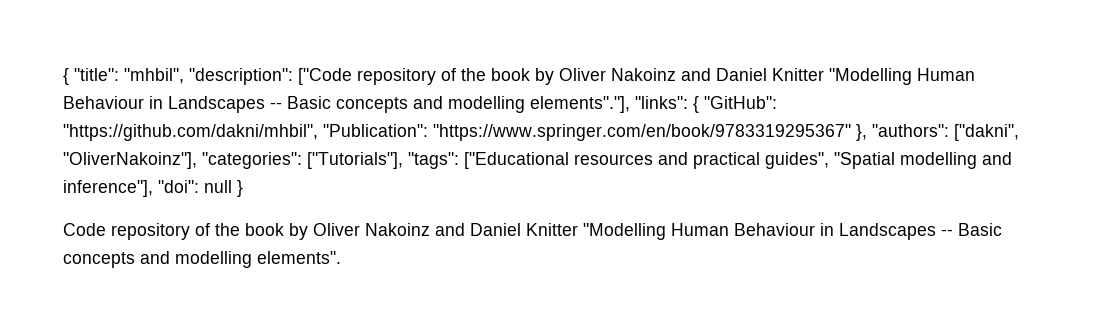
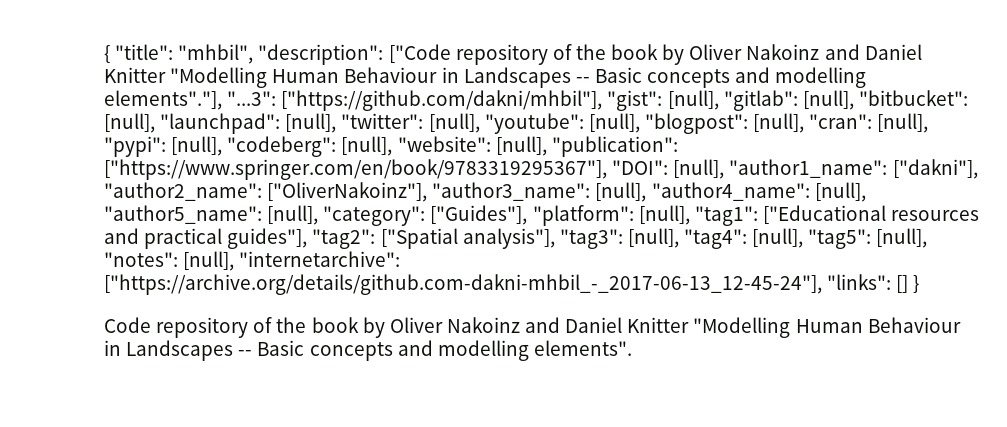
- { "title": "mhbil", "description": ["Code repository of the book by Oliver Nakoinz and Daniel Knitter "Modelling Human Behaviour in Landscapes -- Basic concepts and modelling elements"."], "links": { "GitHub": "https://github.com/dakni/mhbil", "Publication": "https://www.springer.com/en/book/9783319295367" }, "authors": ["dakni", "OliverNakoinz"], "categories": ["Tutorials"], "tags": ["Educational resources and practical guides", "Spatial modelling and inference"], "doi": null }
+ { "title": "mhbil", "description": ["Code repository of the book by Oliver Nakoinz and Daniel Knitter "Modelling Human Behaviour in Landscapes -- Basic concepts and modelling elements"."], "...3": ["https://github.com/dakni/mhbil"], "gist": [null], "gitlab": [null], "bitbucket": [null], "launchpad": [null], "twitter": [null], "youtube": [null], "blogpost": [null], "cran": [null], "pypi": [null], "codeberg": [null], "website": [null], "publication": ["https://www.springer.com/en/book/9783319295367"], "DOI": [null], "author1_name": ["dakni"], "author2_name": ["OliverNakoinz"], "author3_name": [null], "author4_name": [null], "author5_name": [null], "category": ["Guides"], "platform": [null], "tag1": ["Educational resources and practical guides"], "tag2": ["Spatial analysis"], "tag3": [null], "tag4": [null], "tag5": [null], "notes": [null], "internetarchive": ["https://archive.org/details/github.com-dakni-mhbil_-_2017-06-13_12-45-24"], "links": [] }

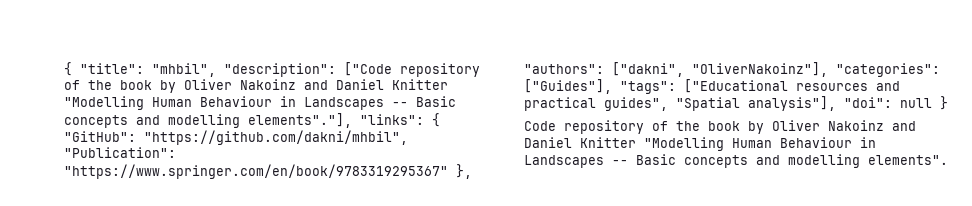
- { "title": "mhbil", "description": ["Code repository of the book by Oliver Nakoinz and Daniel Knitter "Modelling Human Behaviour in Landscapes -- Basic concepts and modelling elements"."], "...3": ["https://github.com/dakni/mhbil"], "gist": [null], "gitlab": [null], "bitbucket": [null], "launchpad": [null], "twitter": [null], "youtube": [null], "blogpost": [null], "cran": [null], "pypi": [null], "codeberg": [null], "website": [null], "publication": ["https://www.springer.com/en/book/9783319295367"], "DOI": [null], "author1_name": ["dakni"], "author2_name": ["OliverNakoinz"], "author3_name": [null], "author4_name": [null], "author5_name": [null], "category": ["Guides"], "platform": [null], "tag1": ["Educational resources and practical guides"], "tag2": ["Spatial analysis"], "tag3": [null], "tag4": [null], "tag5": [null], "notes": [null], "internetarchive": ["https://archive.org/details/github.com-dakni-mhbil_-_2017-06-13_12-45-24"], "links": [] }
+ { "title": "mhbil", "description": ["Code repository of the book by Oliver Nakoinz and Daniel Knitter "Modelling Human Behaviour in Landscapes -- Basic concepts and modelling elements"."], "links": { "GitHub": "https://github.com/dakni/mhbil", "Publication": "https://www.springer.com/en/book/9783319295367" }, "authors": ["dakni", "OliverNakoinz"], "categories": ["Guides"], "tags": ["Educational resources and practical guides", "Spatial analysis"], "doi": null }

